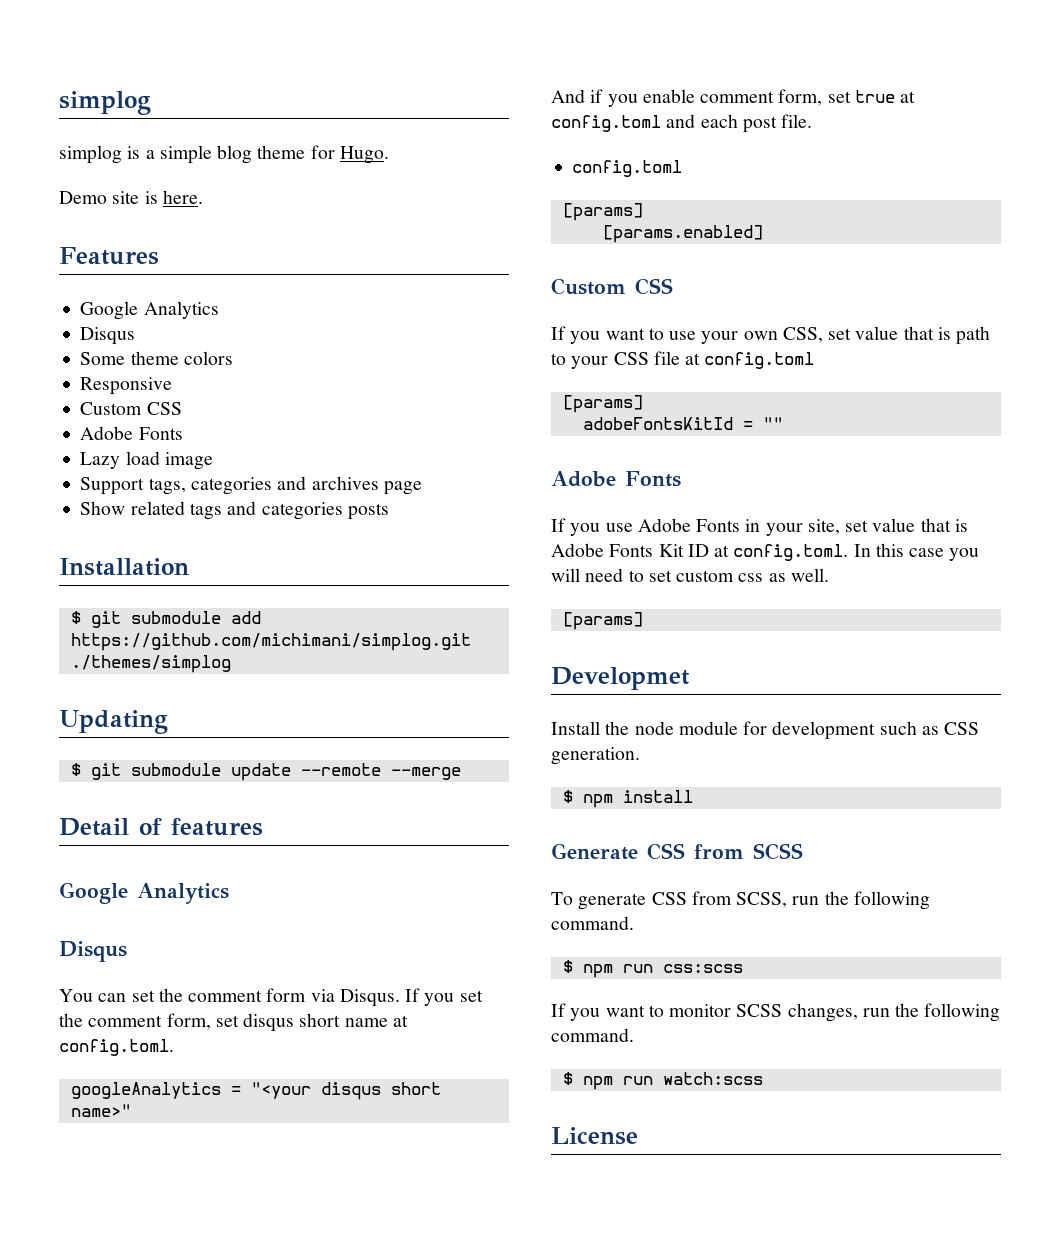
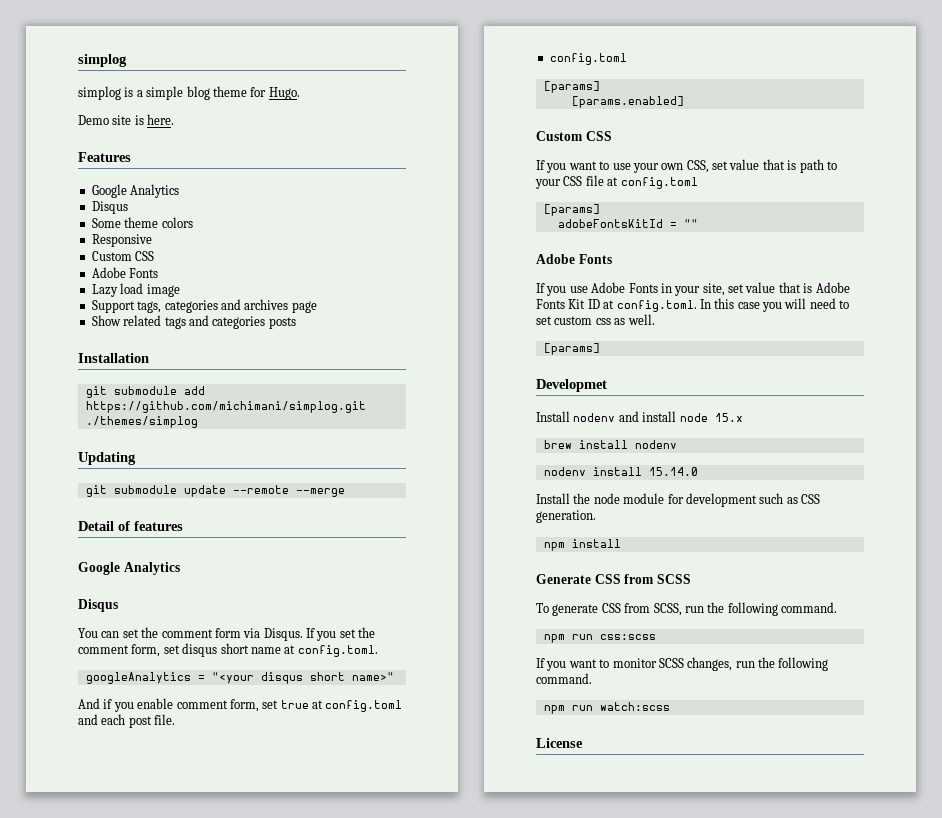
- $ git submodule add https://github.com/michimani/simplog.git ./themes/simplog
+ git submodule add https://github.com/michimani/simplog.git ./themes/simplog
- $ git submodule update --remote --merge
+ git submodule update --remote --merge
+ Install nodenv and install node 15.x
+ brew install nodenv
+ nodenv install 15.14.0
- $ npm install
+ npm install
- $ npm run css:scss
+ npm run css:scss
- $ npm run watch:scss
+ npm run watch:scss

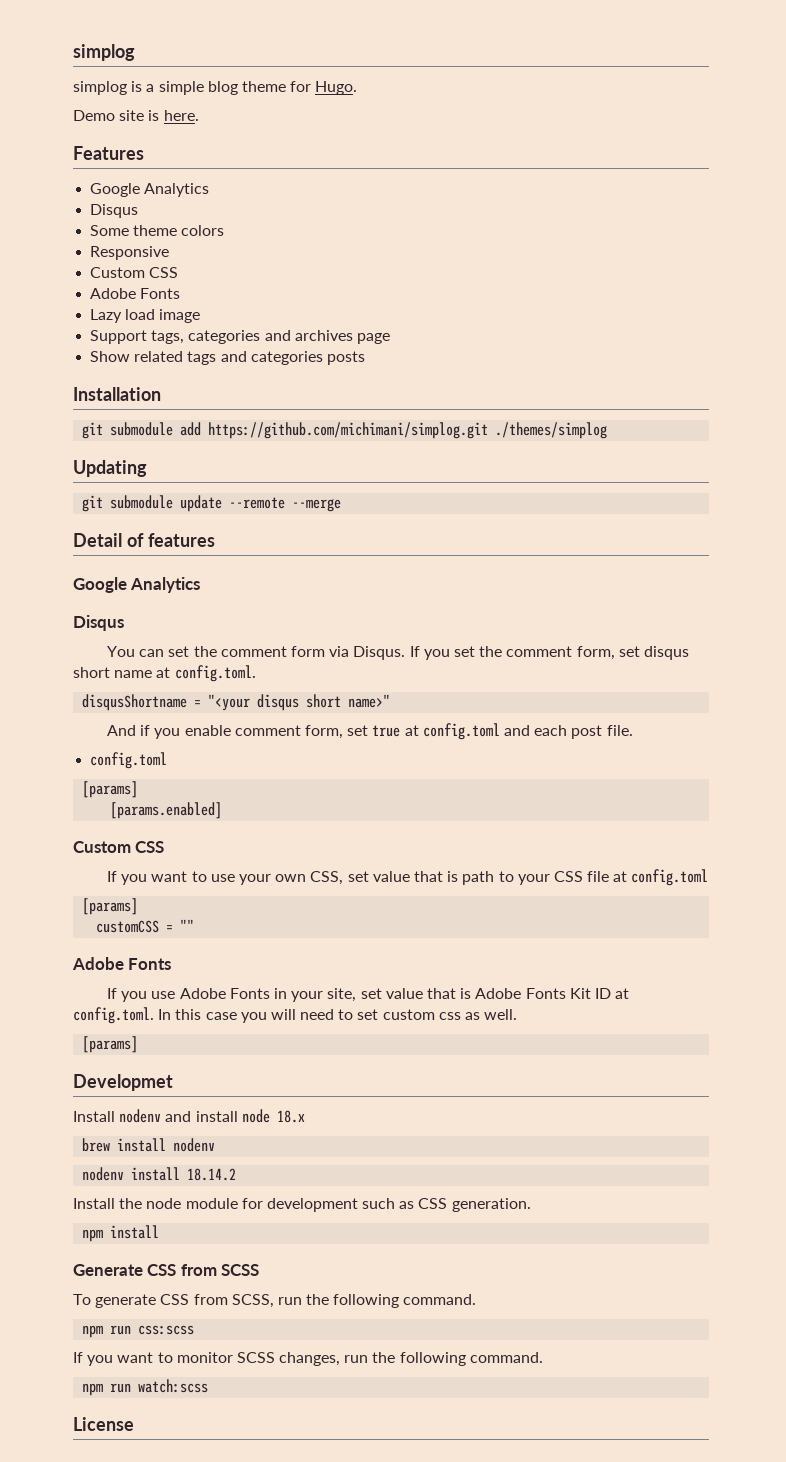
- googleAnalytics = "<your disqus short name>"
+ disqusShortname = "<your disqus short name>"
- adobeFontsKitId = ""
+ customCSS = ""
- Install nodenv and install node 15.x
+ Install nodenv and install node 18.x
- nodenv install 15.14.0
+ nodenv install 18.14.2

